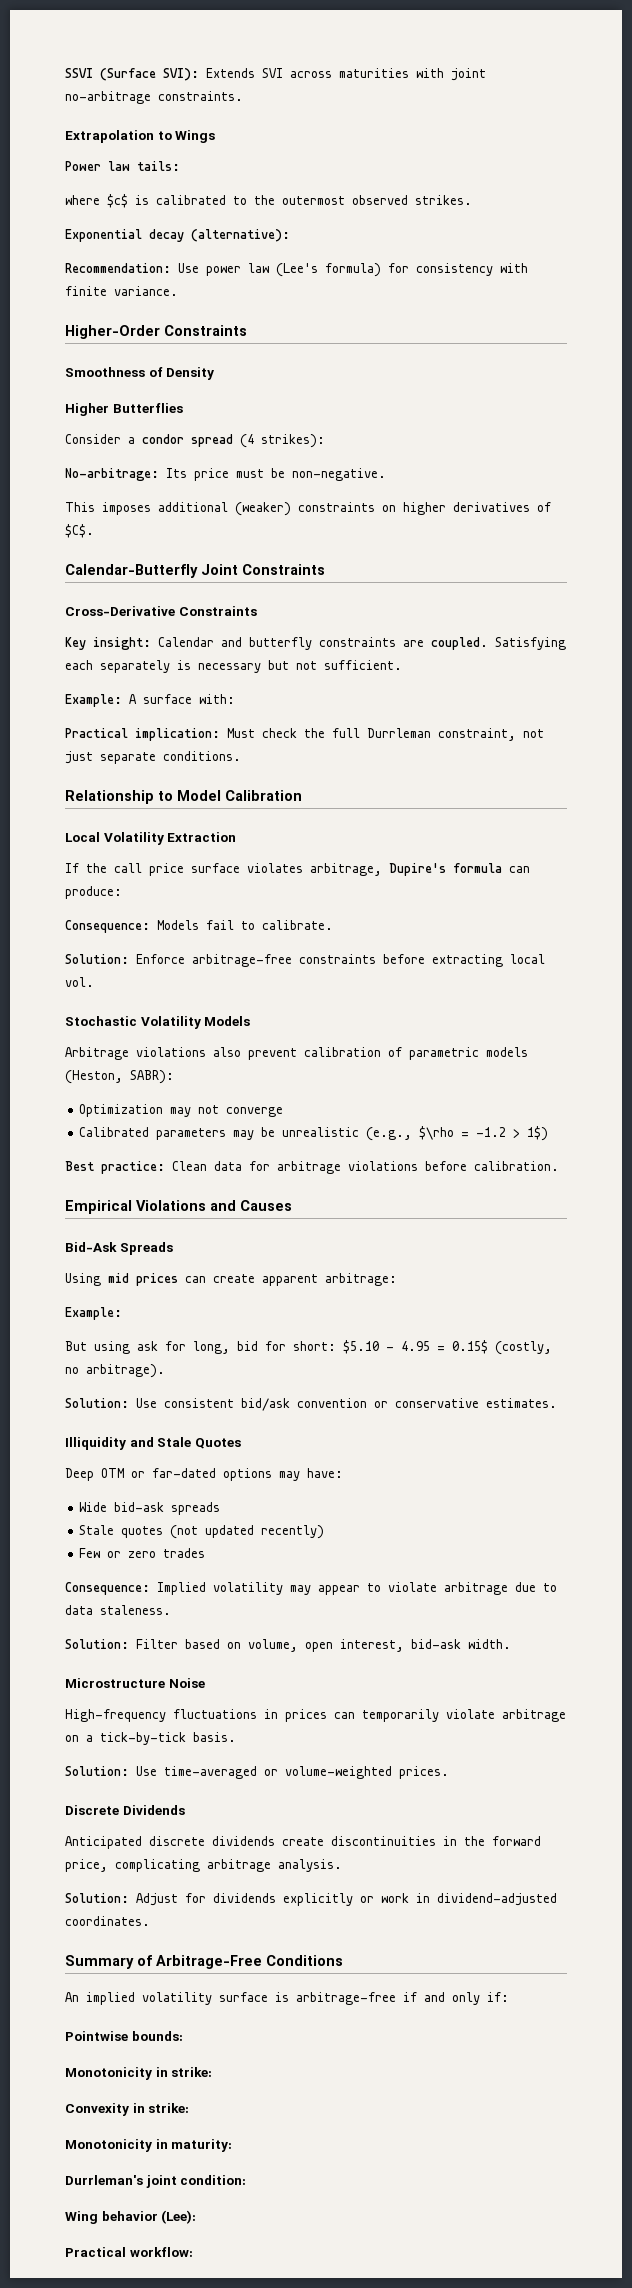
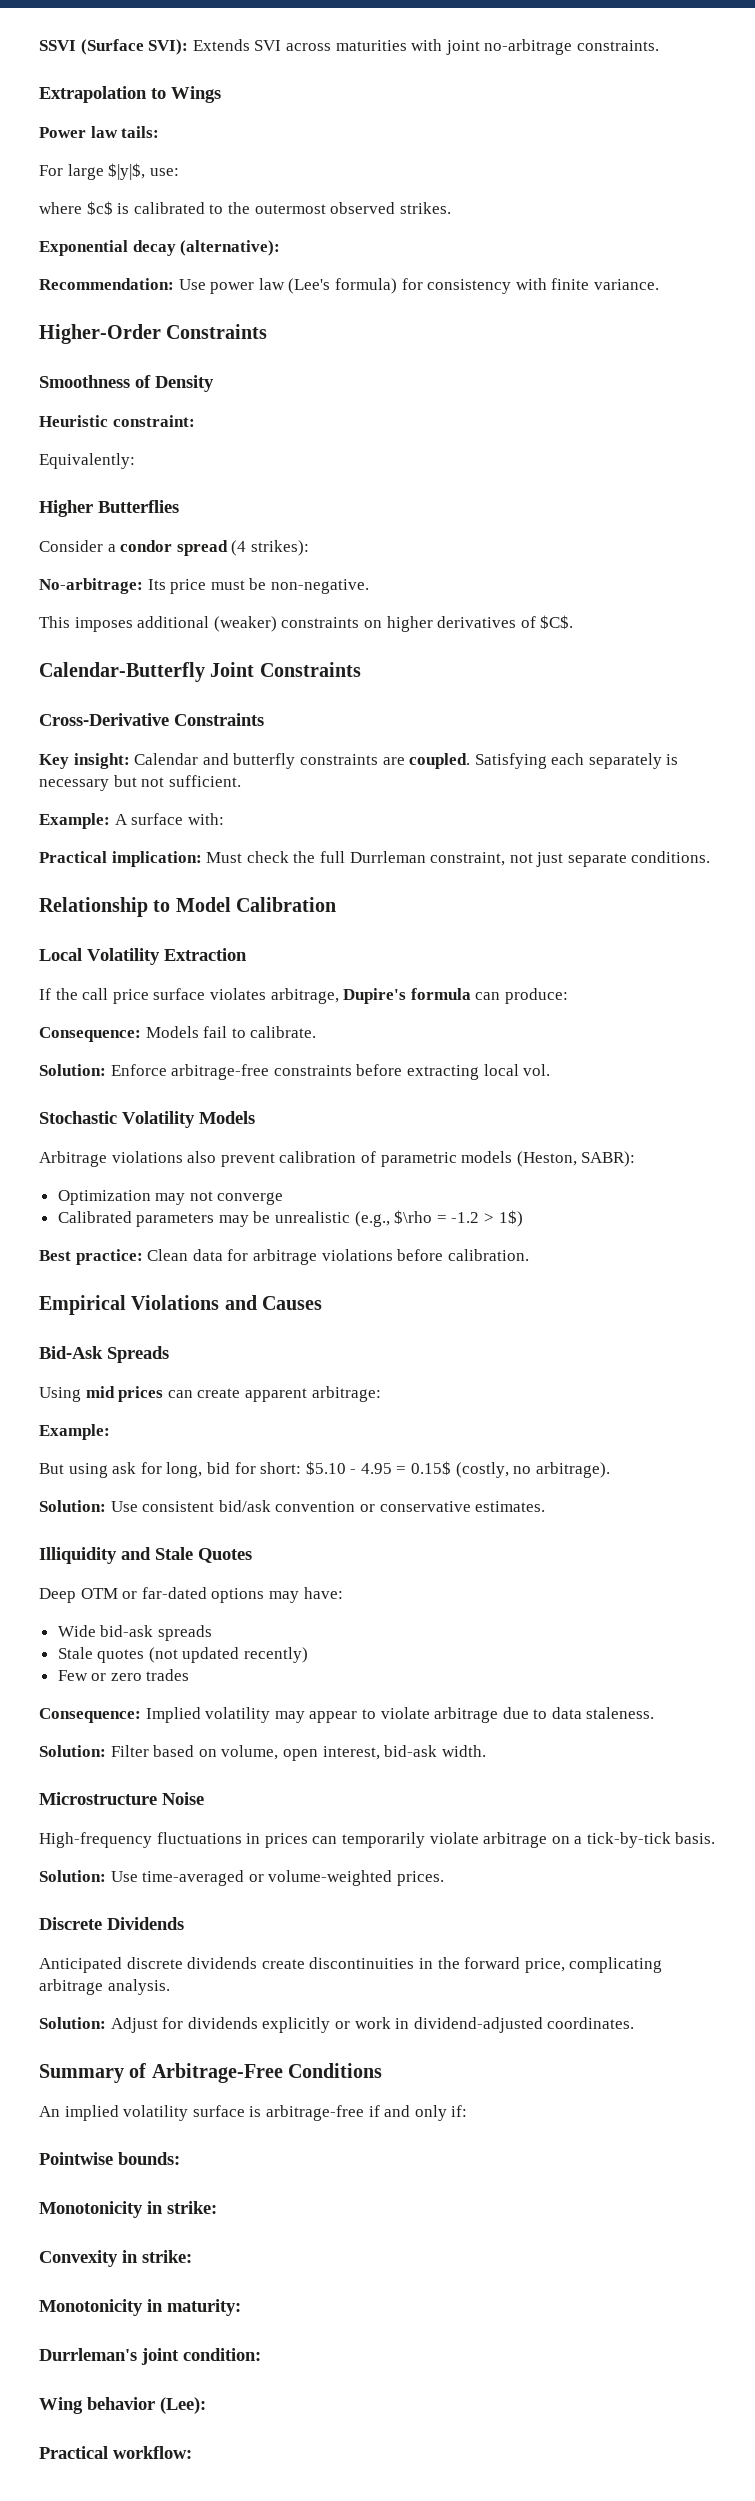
+ For large $|y|$, use:
+ Heuristic constraint:
+ Equivalently:

